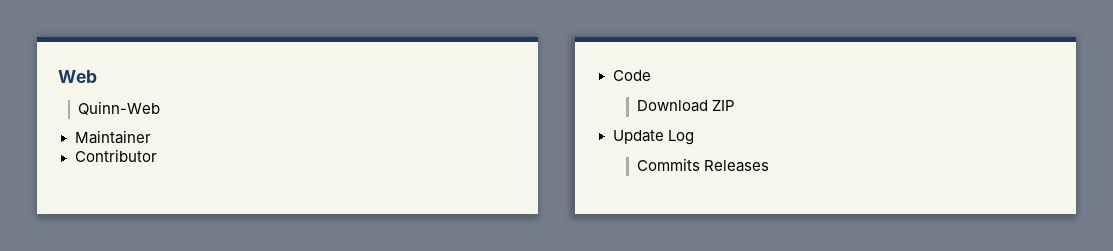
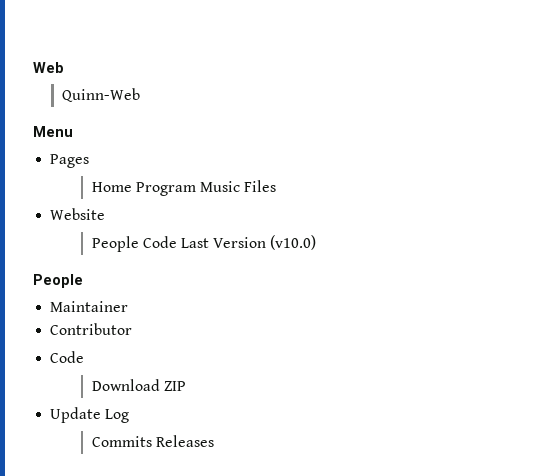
+ Menu
+ Pages
+ Home Program Music Files
+ Website
+ People Code Last Version (v10.0)
+ People

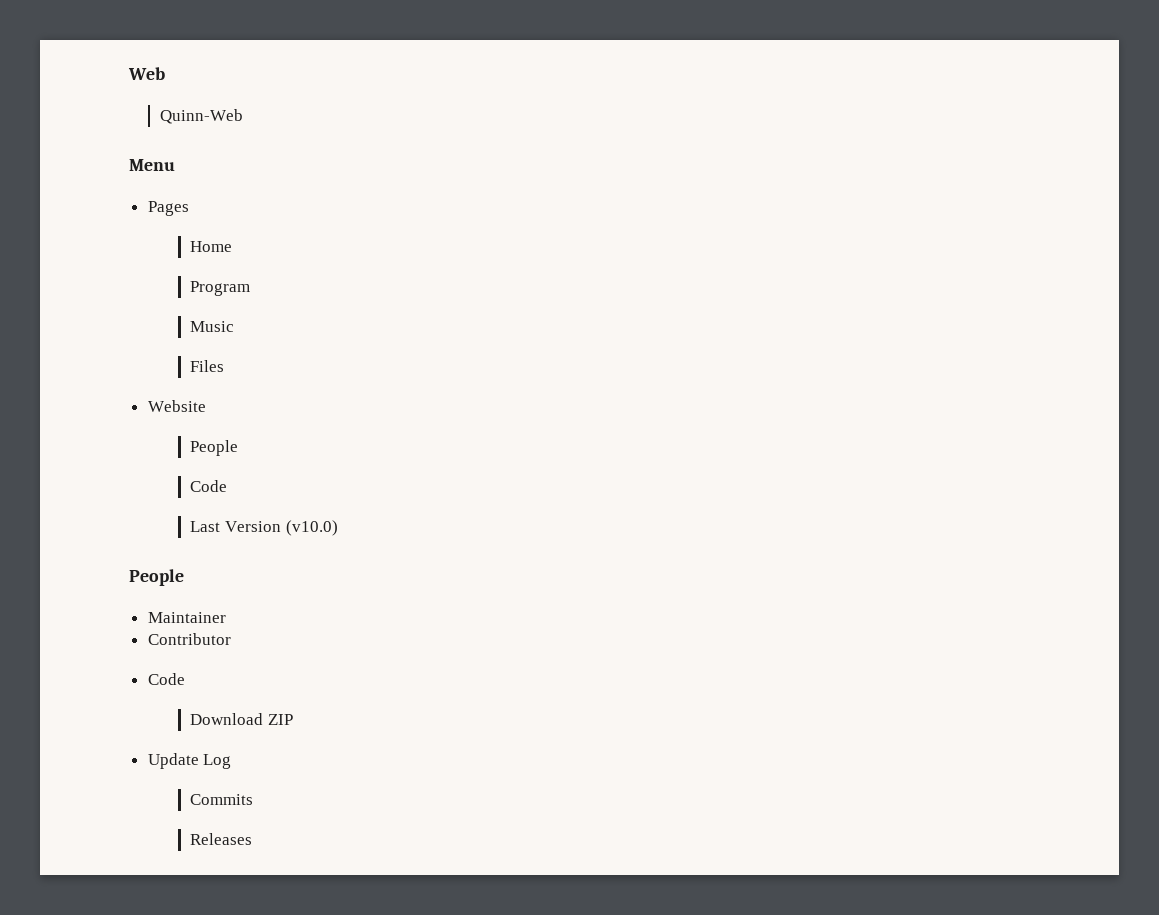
- Home Program Music Files
+ Home
+ Program
+ Music
+ Files
  Website
- People Code Last Version (v10.0)
+ People
+ Code
+ Last Version (v10.0)
- Commits Releases
+ Commits
+ Releases

